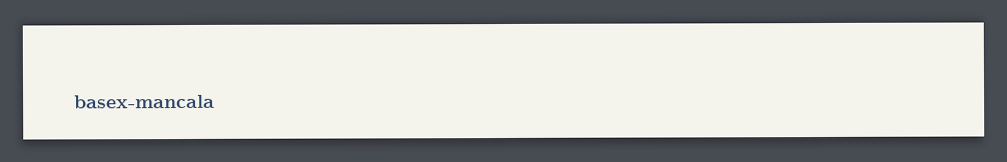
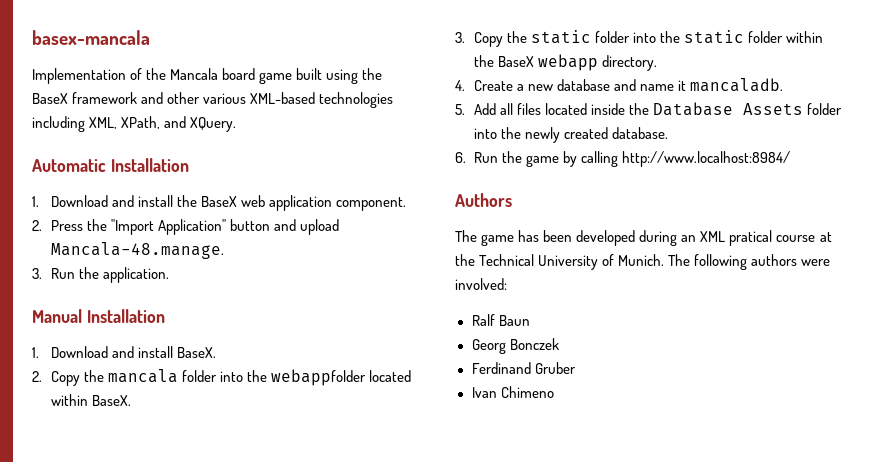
+ Implementation of the Mancala board game built using the BaseX framework and other various XML-based technologies including XML, XPath, and XQuery.
+ Automatic Installation
+ 1. Download and install the BaseX web application component.
+ 2. Press the "Import Application" button and upload Mancala-48.manage.
+ 3. Run the application.
+ Manual Installation
+ 1. Download and install BaseX.
+ 2. Copy the mancala folder into the webappfolder located within BaseX.
+ 3. Copy the static folder into the static folder within the BaseX webapp directory.
+ 4. Create a new database and name it mancaladb.
+ 5. Add all files located inside the Database Assets folder into the newly created database.
+ 6. Run the game by calling http://www.localhost:8984/
+ Authors
+ The game has been developed during an XML pratical course at the Technical University of Munich. The following authors were involved:
+ Ralf Baun
+ Georg Bonczek
+ Ferdinand Gruber
+ Ivan Chimeno

